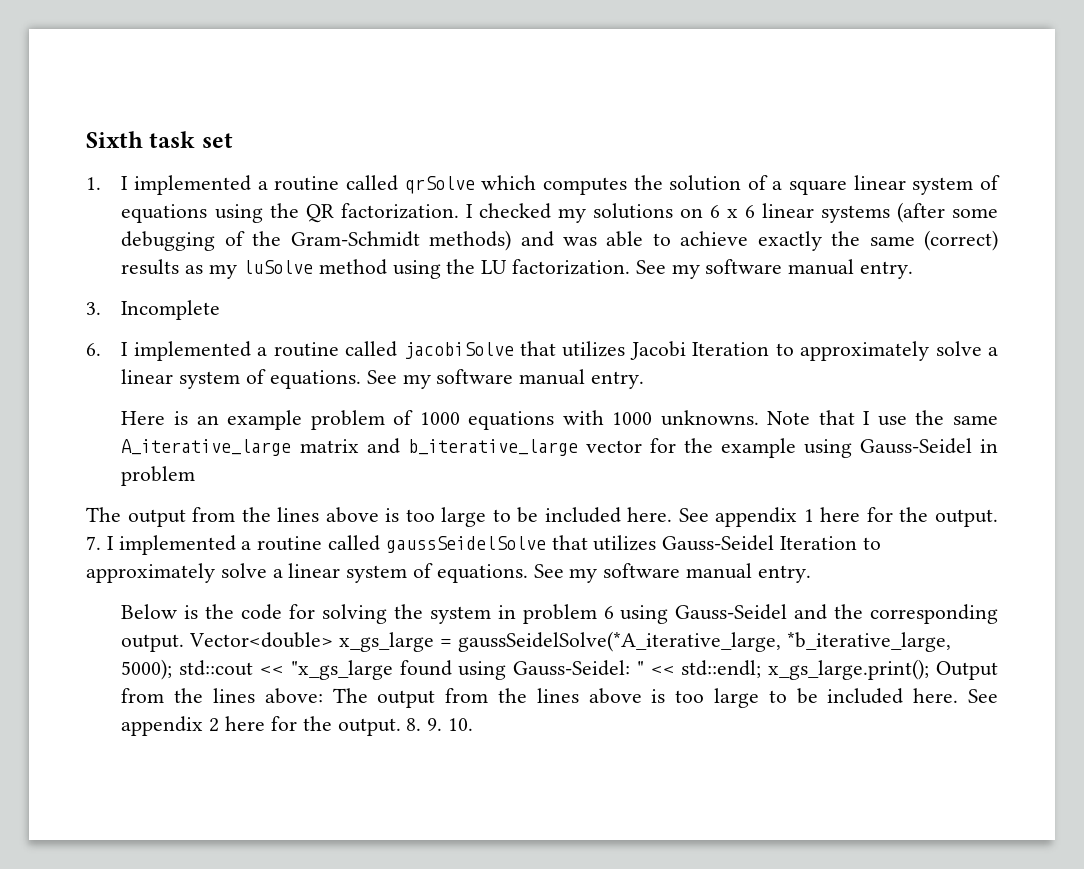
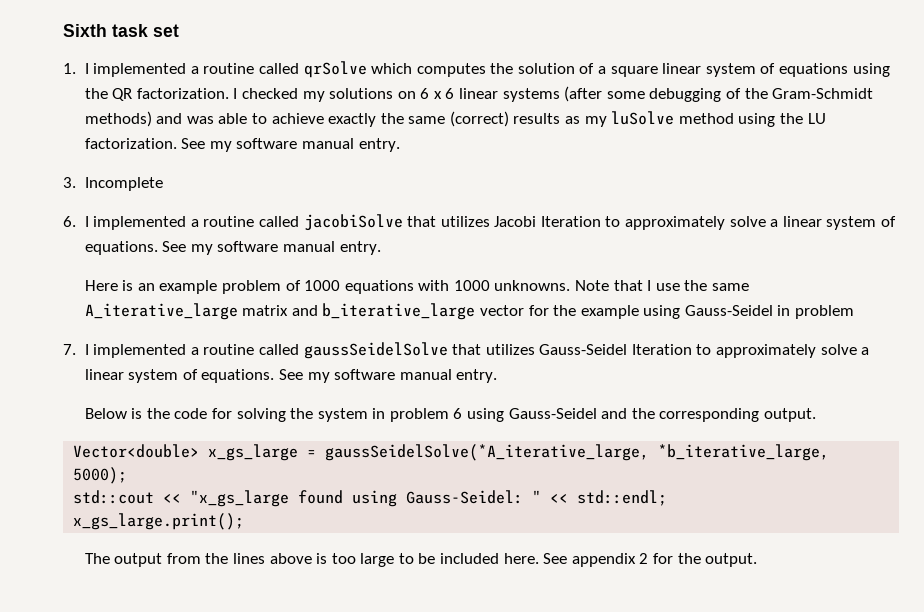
- The output from the lines above is too large to be included here. See appendix 1 here for the output.
- Below is the code for solving the system in problem 6 using Gauss-Seidel and the corresponding output. Vector<double> x_gs_large = gaussSeidelSolve(*A_iterative_large, *b_iterative_large, 5000); std::cout << "x_gs_large found using Gauss-Seidel: " << std::endl; x_gs_large.print(); Output from the lines above: The output from the lines above is too large to be included here.
+ Below is the code for solving the system in problem 6 using Gauss-Seidel and the corresponding output.
+ Vector<double> x_gs_large = gaussSeidelSolve(*A_iterative_large, *b_iterative_large, 5000);
+ std::cout << "x_gs_large found using Gauss-Seidel: " << std::endl;
+ x_gs_large.print();
+ The output from the lines above is too large to be included here.
- See appendix 2 here for the output. 8. 9. 10.
+ See appendix 2 for the output.

